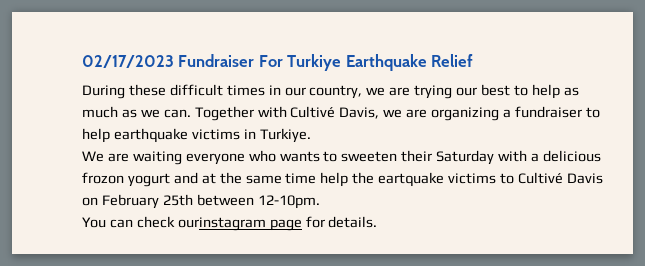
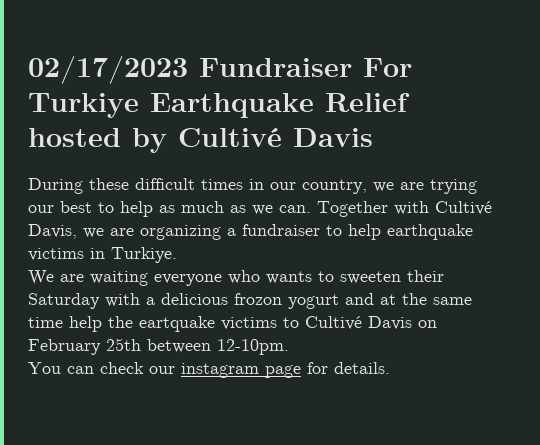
- 02/17/2023 Fundraiser For Turkiye Earthquake Relief
+ 02/17/2023 Fundraiser For Turkiye Earthquake Relief hosted by Cultivé Davis
- You can check ourinstagram page for details.
+ You can check our instagram page for details.

